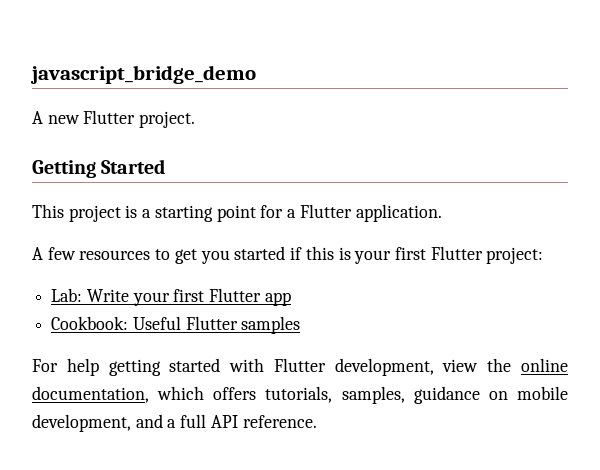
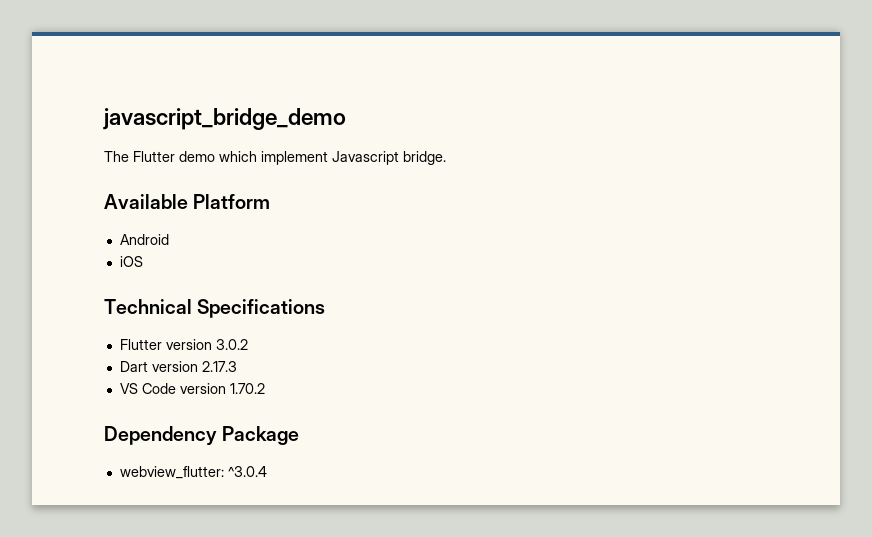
- A new Flutter project.
- Getting Started
- This project is a starting point for a Flutter application.
- A few resources to get you started if this is your first Flutter project:
- Lab: Write your first Flutter app
- Cookbook: Useful Flutter samples
- For help getting started with Flutter development, view the online documentation, which offers tutorials, samples, guidance on mobile development, and a full API reference.
+ The Flutter demo which implement Javascript bridge.
+ Available Platform
+ Android
+ iOS
+ Technical Specifications
+ Flutter version 3.0.2
+ Dart version 2.17.3
+ VS Code version 1.70.2
+ Dependency Package
+ webview_flutter: ^3.0.4

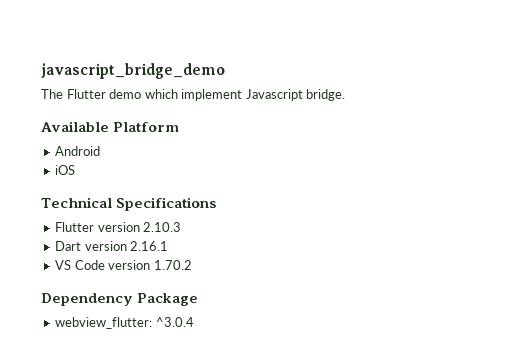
- Flutter version 3.0.2
+ Flutter version 2.10.3
- Dart version 2.17.3
+ Dart version 2.16.1

